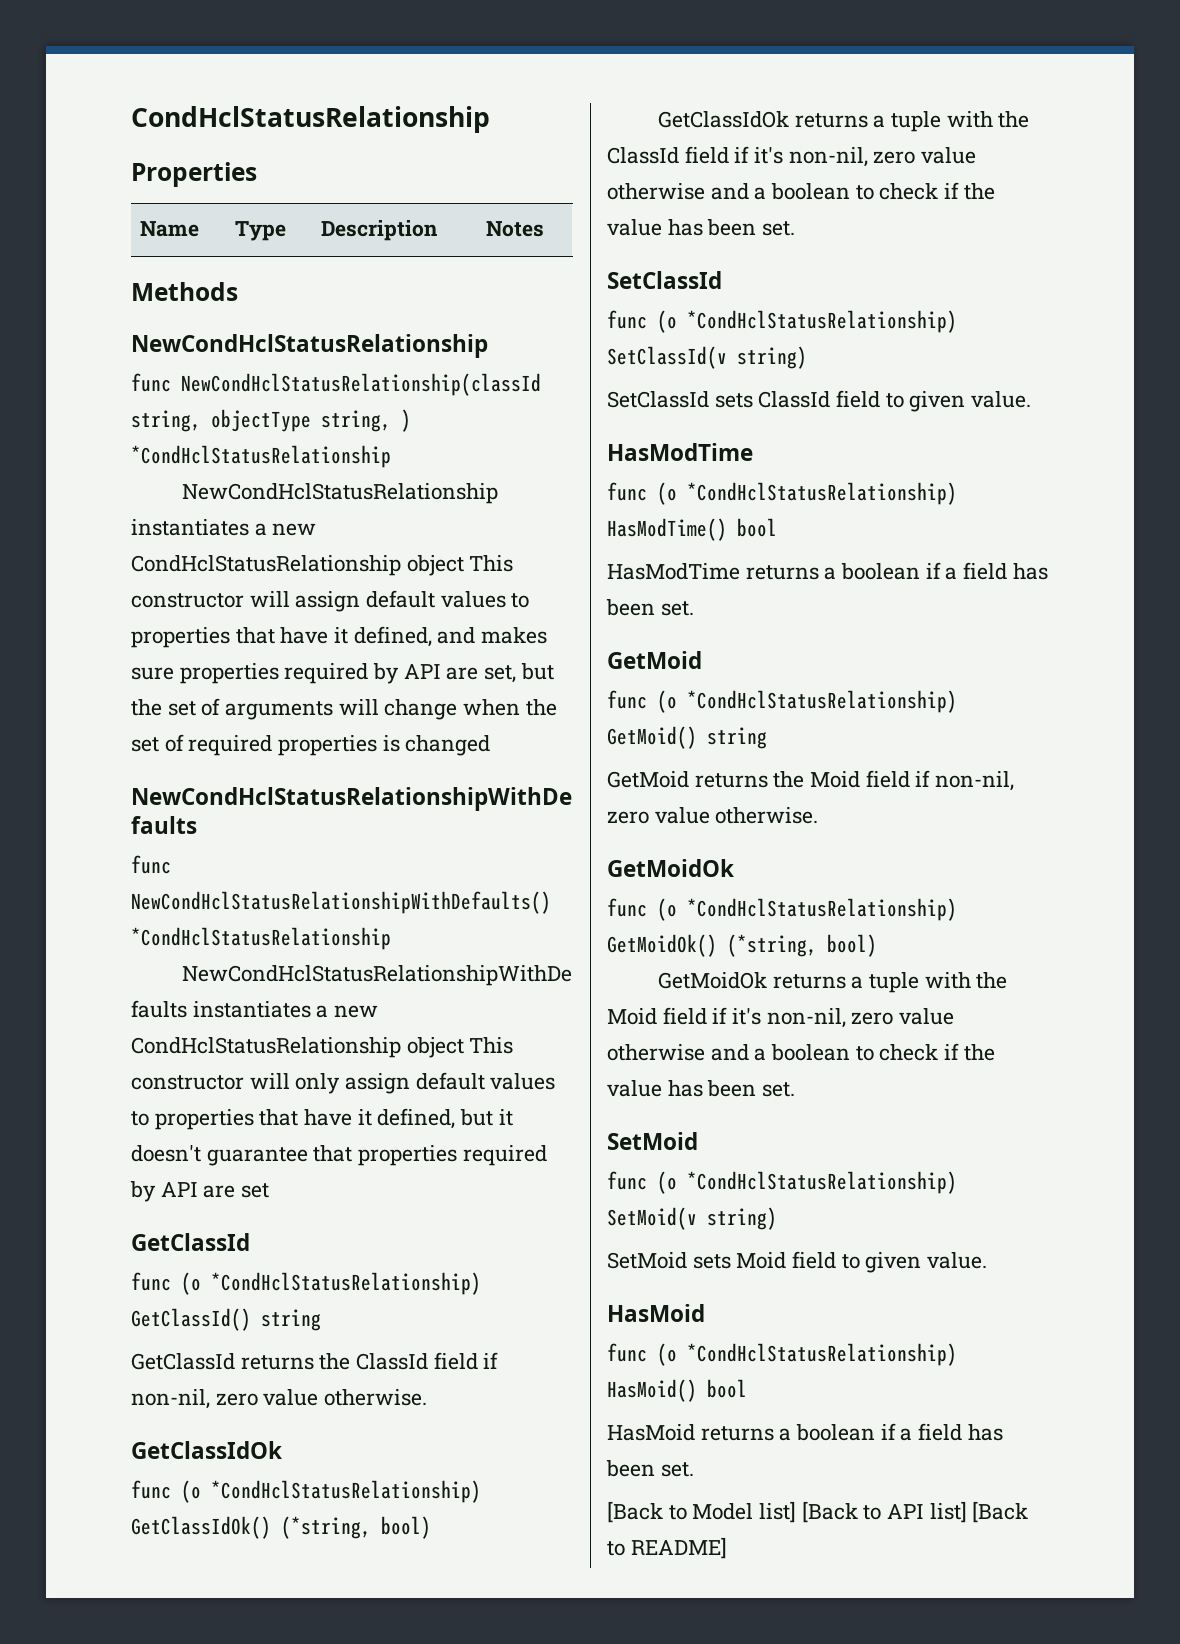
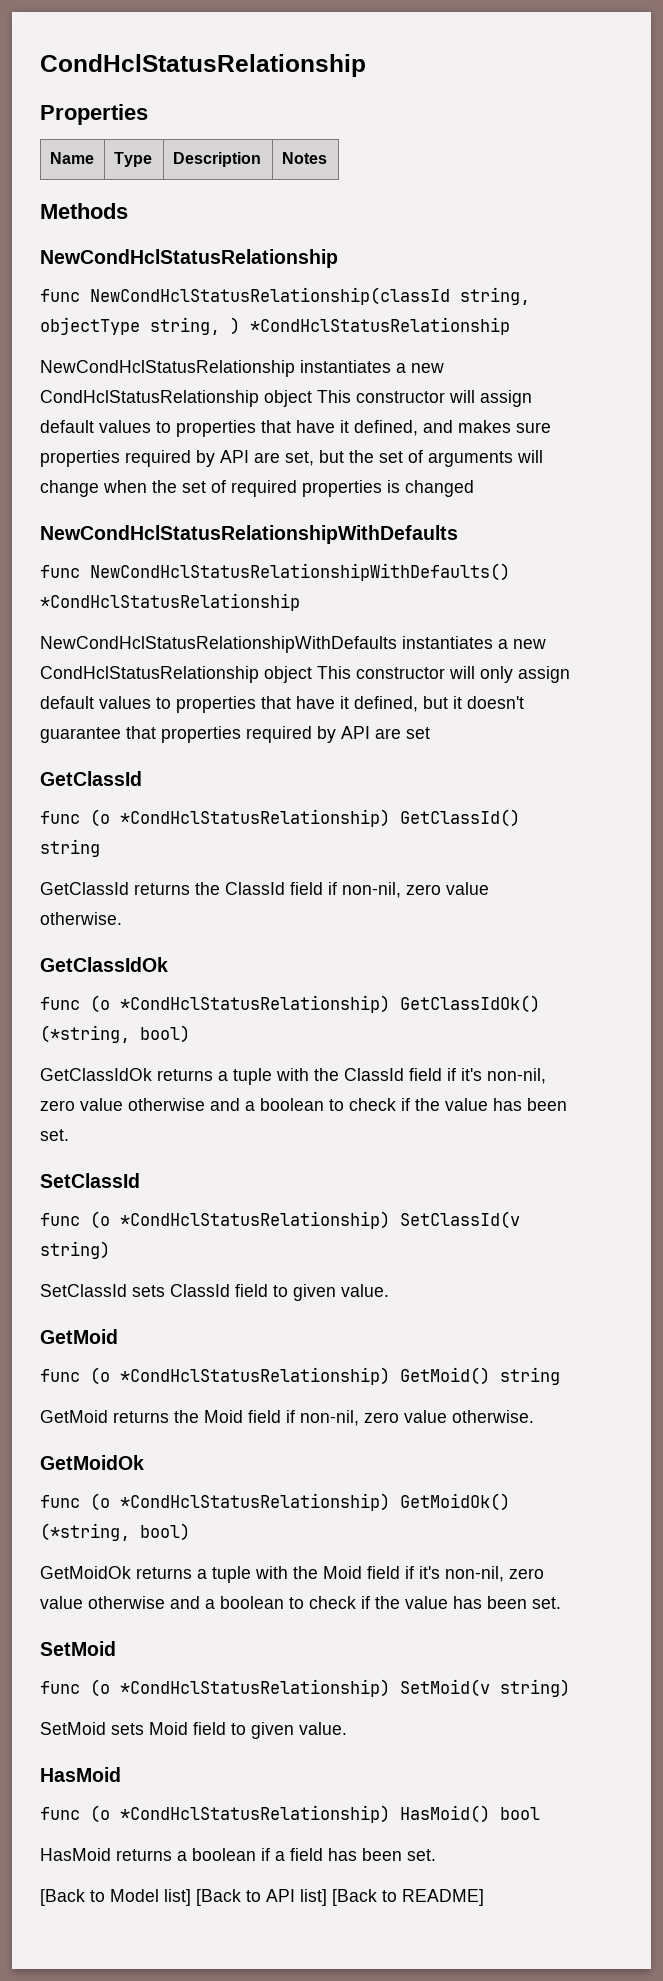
  SetClassId sets ClassId field to given value.
- HasModTime
- func (o *CondHclStatusRelationship) HasModTime() bool
- HasModTime returns a boolean if a field has been set.

